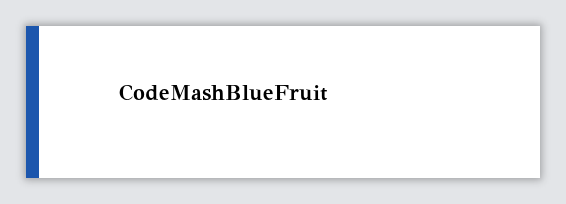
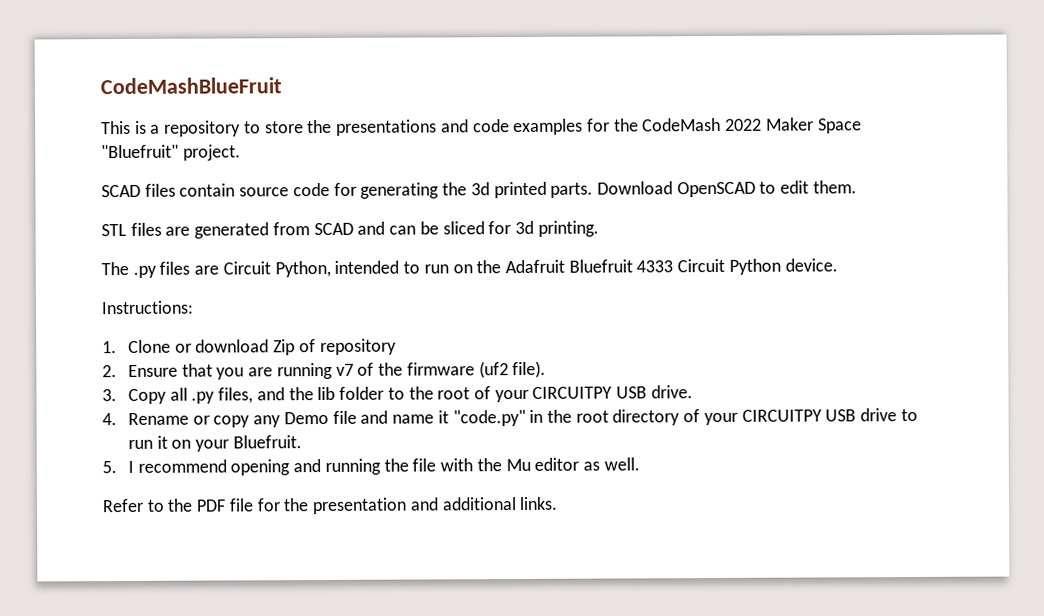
+ This is a repository to store the presentations and code examples for the CodeMash 2022 Maker Space "Bluefruit" project.
+ SCAD files contain source code for generating the 3d printed parts. Download OpenSCAD to edit them.
+ STL files are generated from SCAD and can be sliced for 3d printing.
+ The .py files are Circuit Python, intended to run on the Adafruit Bluefruit 4333 Circuit Python device.
+ Instructions:
+ 1. Clone or download Zip of repository
+ 2. Ensure that you are running v7 of the firmware (uf2 file).
+ 3. Copy all .py files, and the lib folder to the root of your CIRCUITPY USB drive.
+ 4. Rename or copy any Demo file and name it "code.py" in the root directory of your CIRCUITPY USB drive to run it on your Bluefruit.
+ 5. I recommend opening and running the file with the Mu editor as well.
+ Refer to the PDF file for the presentation and additional links.

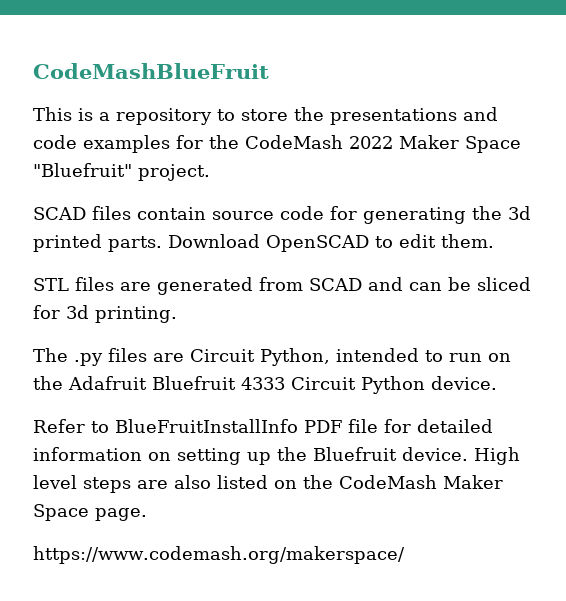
- Instructions:
- 1. Clone or download Zip of repository
- 2. Ensure that you are running v7 of the firmware (uf2 file).
- 3. Copy all .py files, and the lib folder to the root of your CIRCUITPY USB drive.
- 4. Rename or copy any Demo file and name it "code.py" in the root directory of your CIRCUITPY USB drive to run it on your Bluefruit.
- 5. I recommend opening and running the file with the Mu editor as well.
- Refer to the PDF file for the presentation and additional links.
+ Refer to BlueFruitInstallInfo PDF file for detailed information on setting up the Bluefruit device. High level steps are also listed on the CodeMash Maker Space page.
+ https://www.codemash.org/makerspace/

